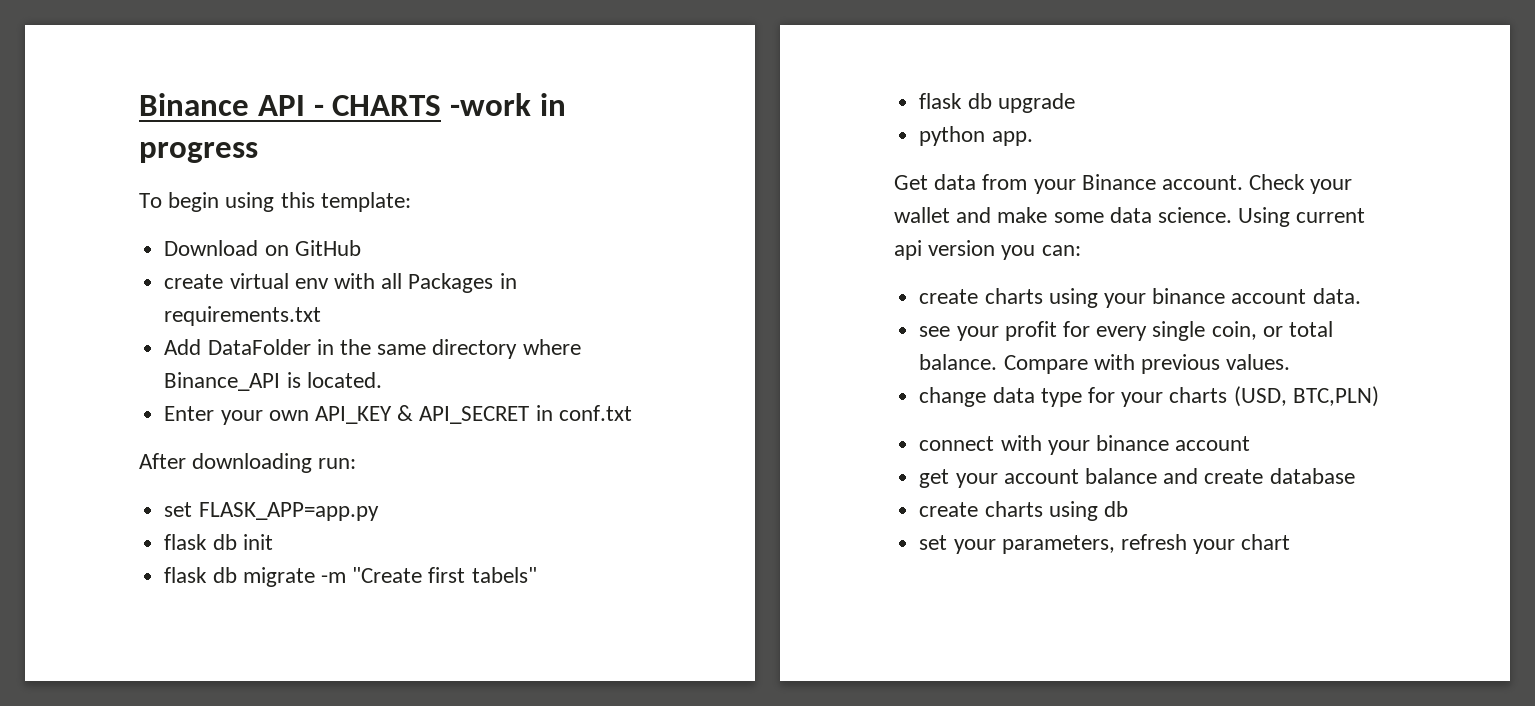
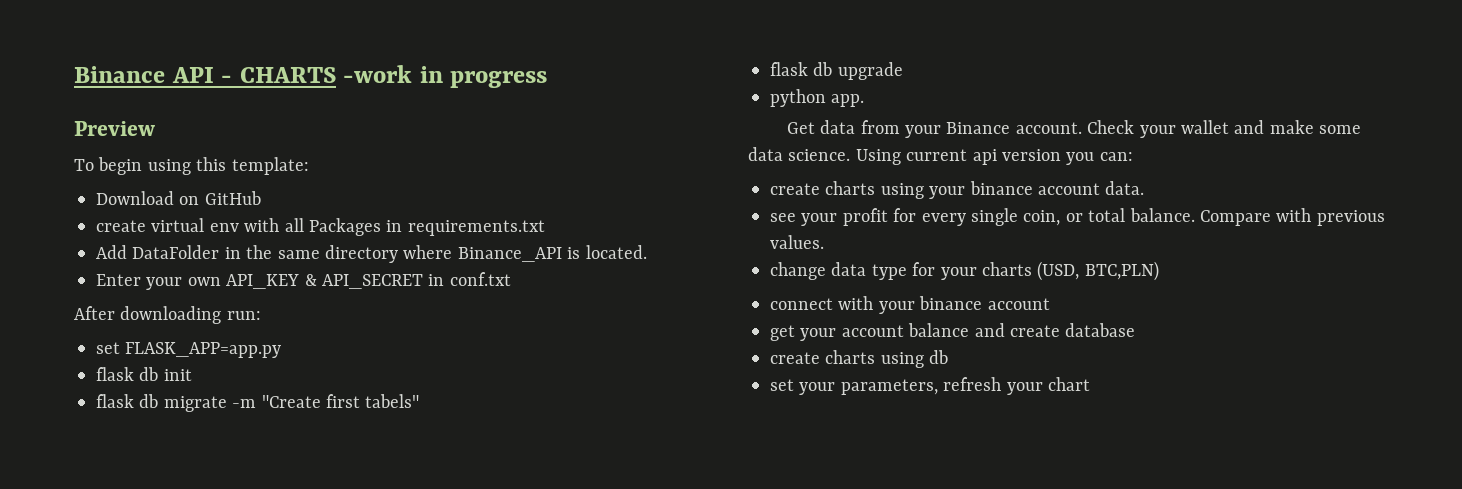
+ Preview

